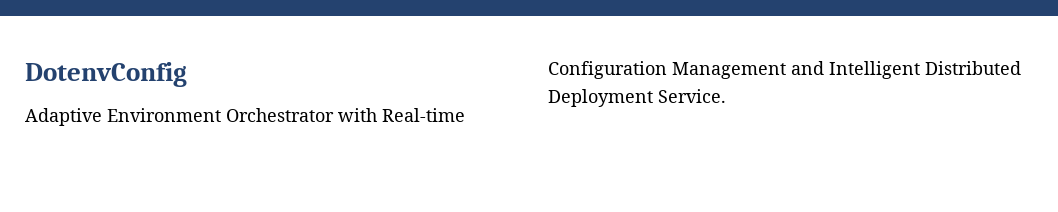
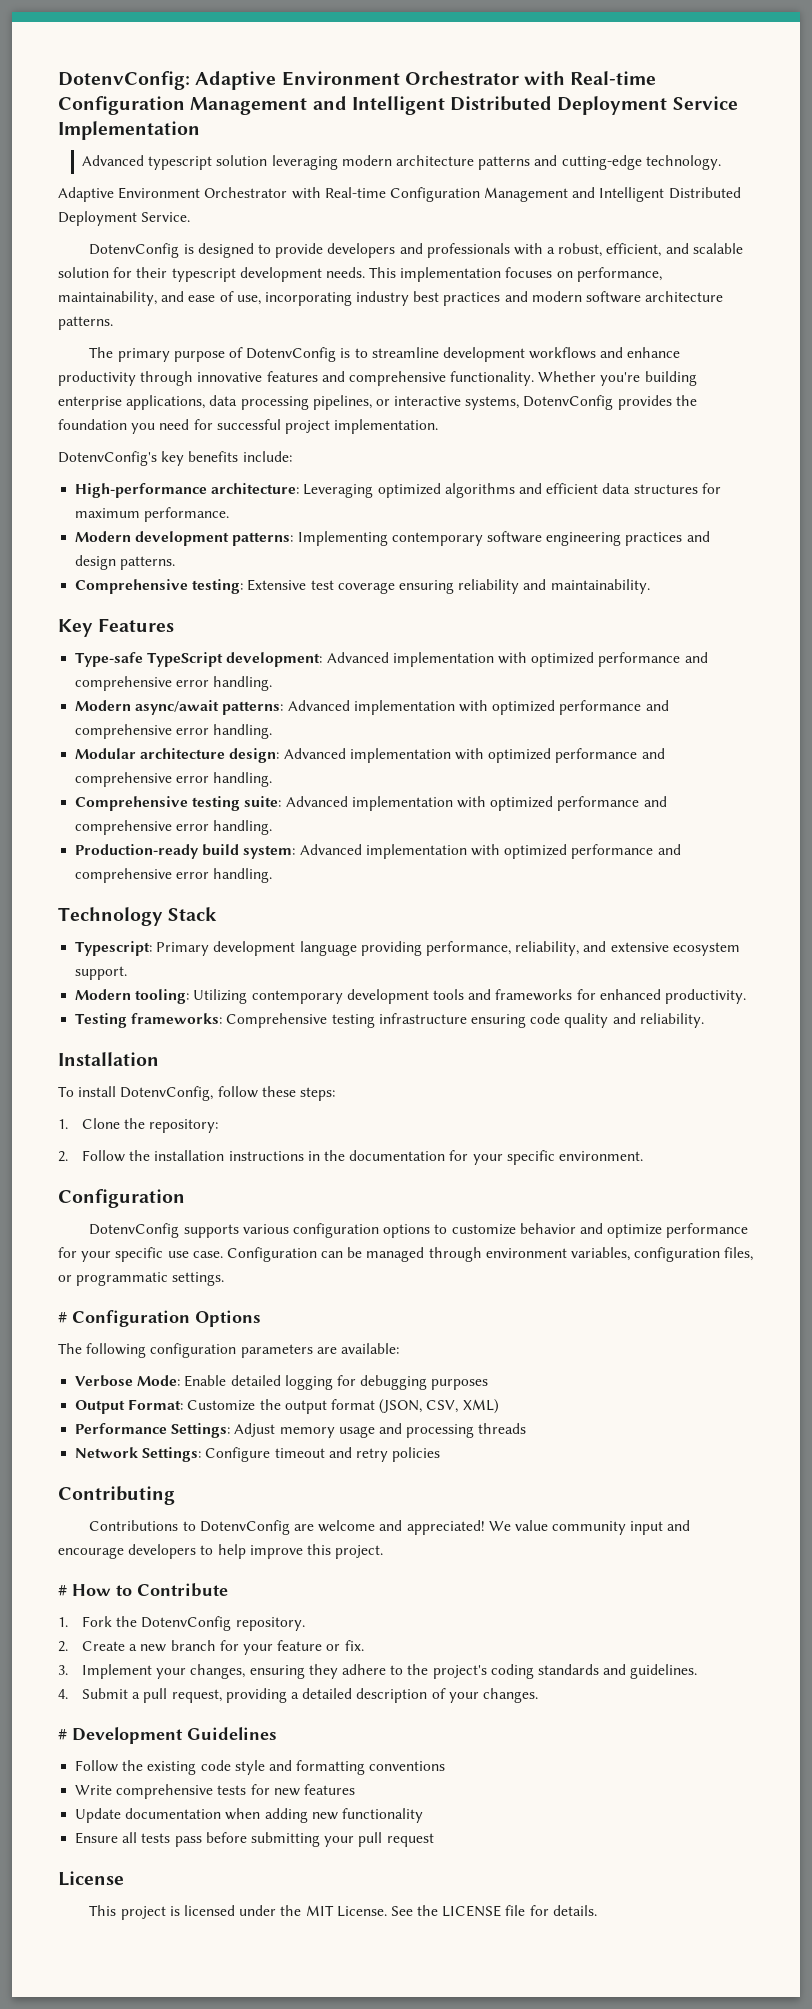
- DotenvConfig
+ DotenvConfig: Adaptive Environment Orchestrator with Real-time Configuration Management and Intelligent Distributed Deployment Service Implementation
+ Advanced typescript solution leveraging modern architecture patterns and cutting-edge technology.
+ DotenvConfig is designed to provide developers and professionals with a robust, efficient, and scalable solution for their typescript development needs. This implementation focuses on performance, maintainability, and ease of use, incorporating industry best practices and modern software architecture patterns.
+ The primary purpose of DotenvConfig is to streamline development workflows and enhance productivity through innovative features and comprehensive functionality. Whether you're building enterprise applications, data processing pipelines, or interactive systems, DotenvConfig provides the foundation you need for successful project implementation.
+ DotenvConfig's key benefits include:
+ High-performance architecture: Leveraging optimized algorithms and efficient data structures for maximum performance.
+ Modern development patterns: Implementing contemporary software engineering practices and design patterns.
+ Comprehensive testing: Extensive test coverage ensuring reliability and maintainability.
+ Key Features
+ Type-safe TypeScript development: Advanced implementation with optimized performance and comprehensive error handling.
+ Modern async/await patterns: Advanced implementation with optimized performance and comprehensive error handling.
+ Modular architecture design: Advanced implementation with optimized performance and comprehensive error handling.
+ Comprehensive testing suite: Advanced implementation with optimized performance and comprehensive error handling.
+ Production-ready build system: Advanced implementation with optimized performance and comprehensive error handling.
+ Technology Stack
+ Typescript: Primary development language providing performance, reliability, and extensive ecosystem support.
+ Modern tooling: Utilizing contemporary development tools and frameworks for enhanced productivity.
+ Testing frameworks: Comprehensive testing infrastructure ensuring code quality and reliability.
+ Installation
+ To install DotenvConfig, follow these steps:
+ 1. Clone the repository:
+ 2. Follow the installation instructions in the documentation for your specific environment.
+ Configuration
+ DotenvConfig supports various configuration options to customize behavior and optimize performance for your specific use case. Configuration can be managed through environment variables, configuration files, or programmatic settings.
+ # Configuration Options
+ The following configuration parameters are available:
+ Verbose Mode: Enable detailed logging for debugging purposes
+ Output Format: Customize the output format (JSON, CSV, XML)
+ Performance Settings: Adjust memory usage and processing threads
+ Network Settings: Configure timeout and retry policies
+ Contributing
+ Contributions to DotenvConfig are welcome and appreciated! We value community input and encourage developers to help improve this project.
+ # How to Contribute
+ 1. Fork the DotenvConfig repository.
+ 2. Create a new branch for your feature or fix.
+ 3. Implement your changes, ensuring they adhere to the project's coding standards and guidelines.
+ 4. Submit a pull request, providing a detailed description of your changes.
+ # Development Guidelines
+ Follow the existing code style and formatting conventions
+ Write comprehensive tests for new features
+ Update documentation when adding new functionality
+ Ensure all tests pass before submitting your pull request
+ License
+ This project is licensed under the MIT License. See the LICENSE file for details.

